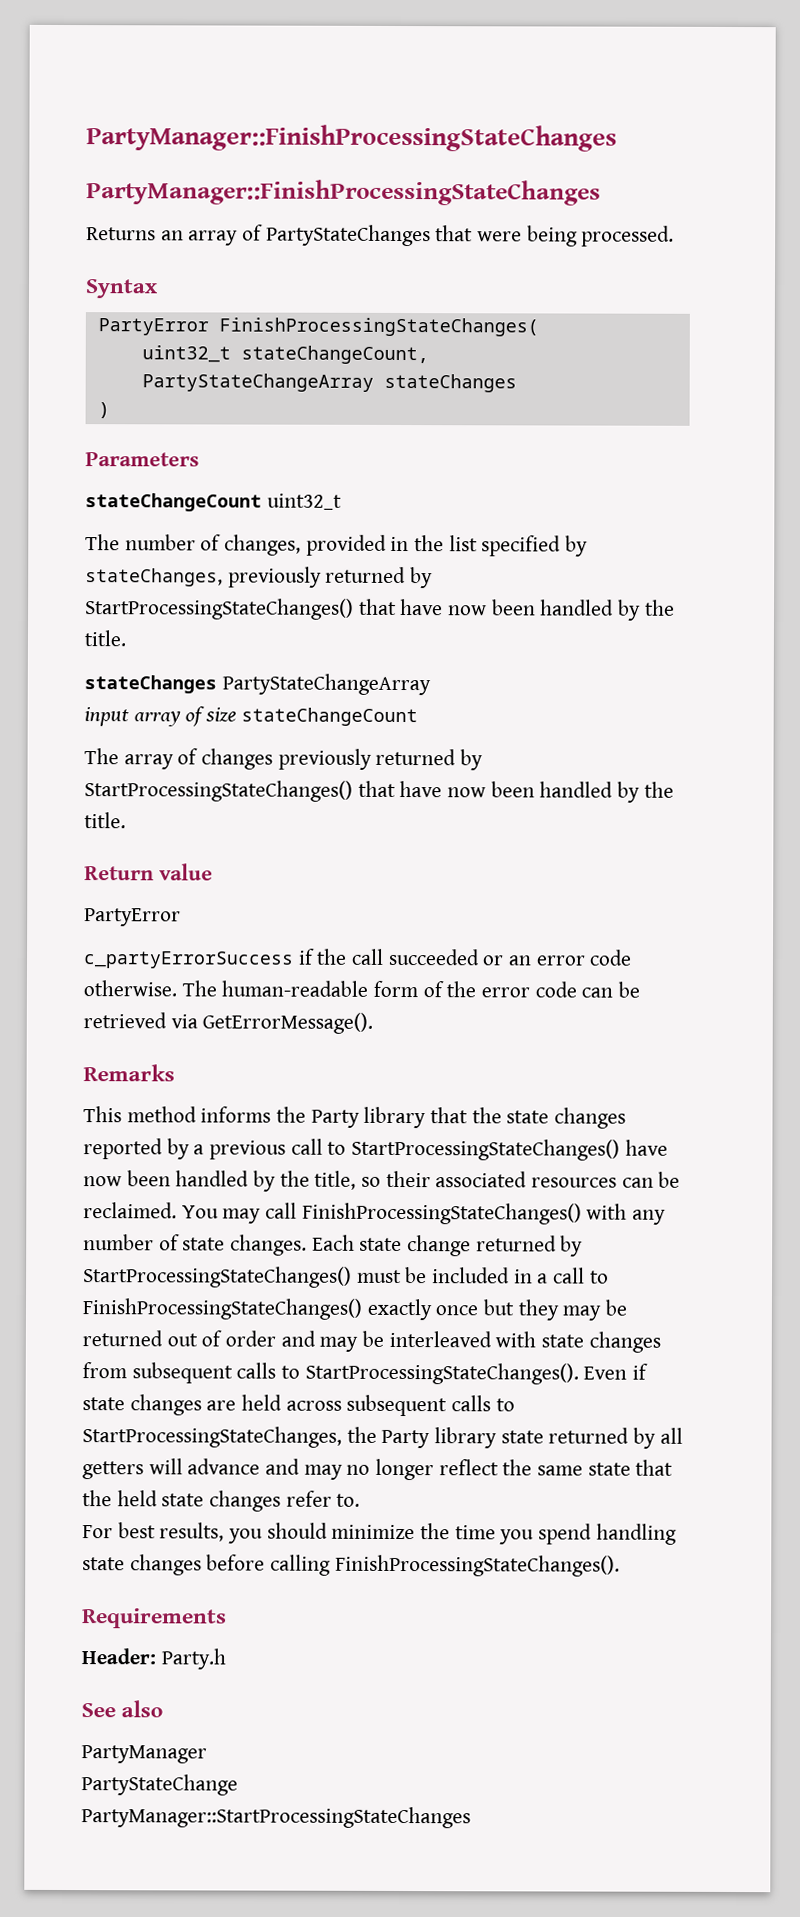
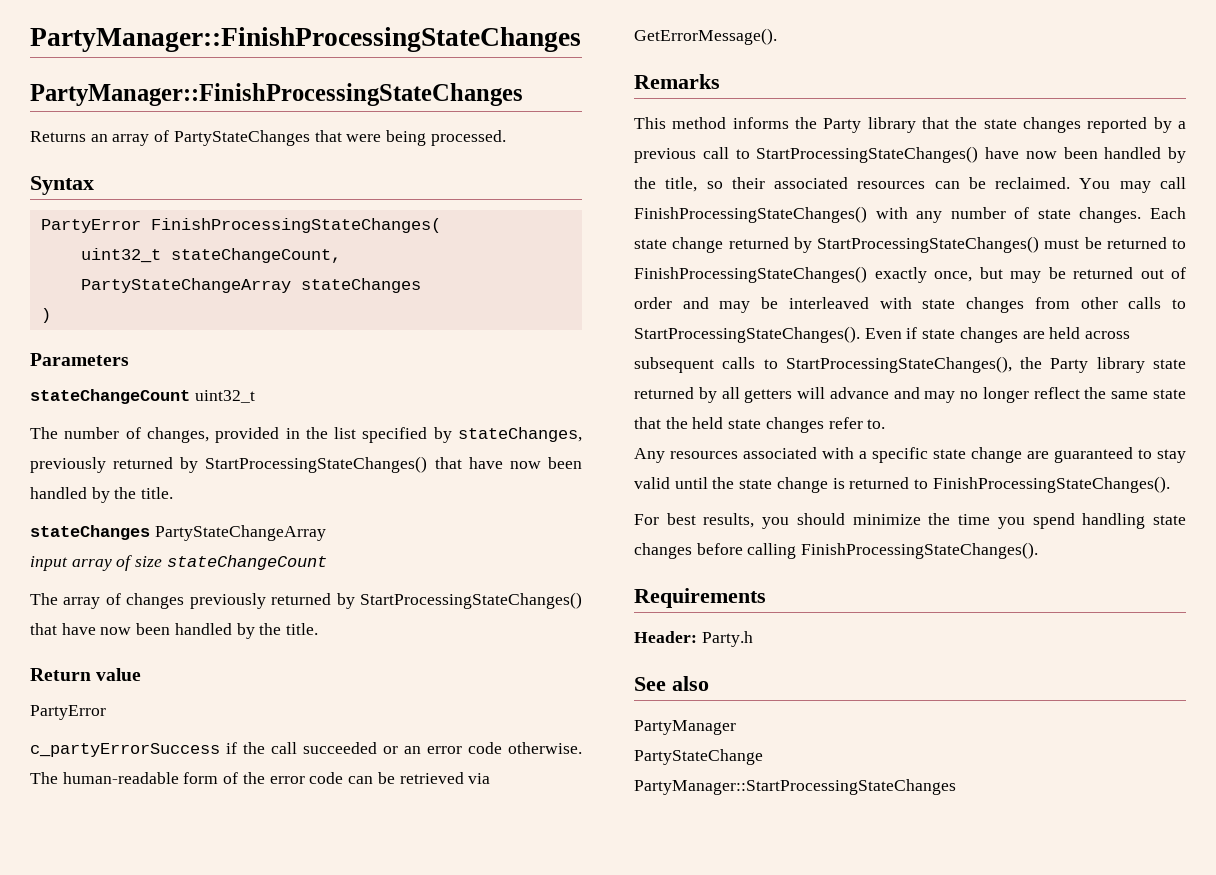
- Each state change returned by StartProcessingStateChanges() must be included in a call to FinishProcessingStateChanges() exactly once but they may be returned out of order and may be interleaved with state changes from subsequent calls to StartProcessingStateChanges().
+ Each state change returned by StartProcessingStateChanges() must be returned to FinishProcessingStateChanges() exactly once, but may be returned out of order and may be interleaved with state changes from other calls to StartProcessingStateChanges().
- Even if state changes are held across subsequent calls to StartProcessingStateChanges, the Party library state returned by all getters will advance and may no longer reflect the same state that the held state changes refer to.
+ Even if state changes are held across subsequent calls to StartProcessingStateChanges(), the Party library state returned by all getters will advance and may no longer reflect the same state that the held state changes refer to.
+ Any resources associated with a specific state change are guaranteed to stay valid until the state change is returned to FinishProcessingStateChanges().

